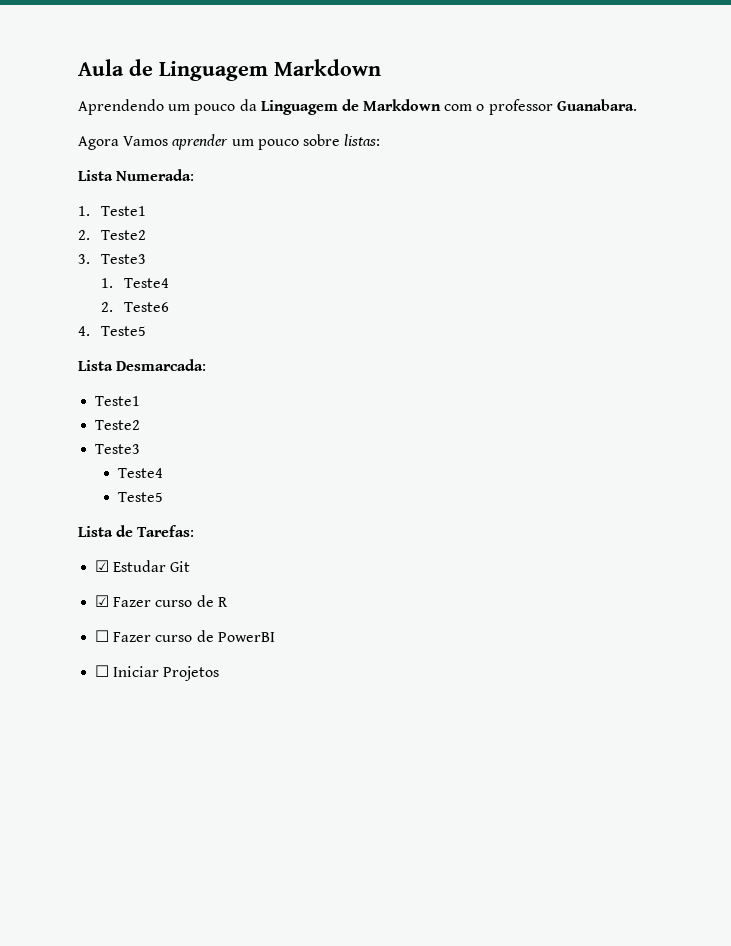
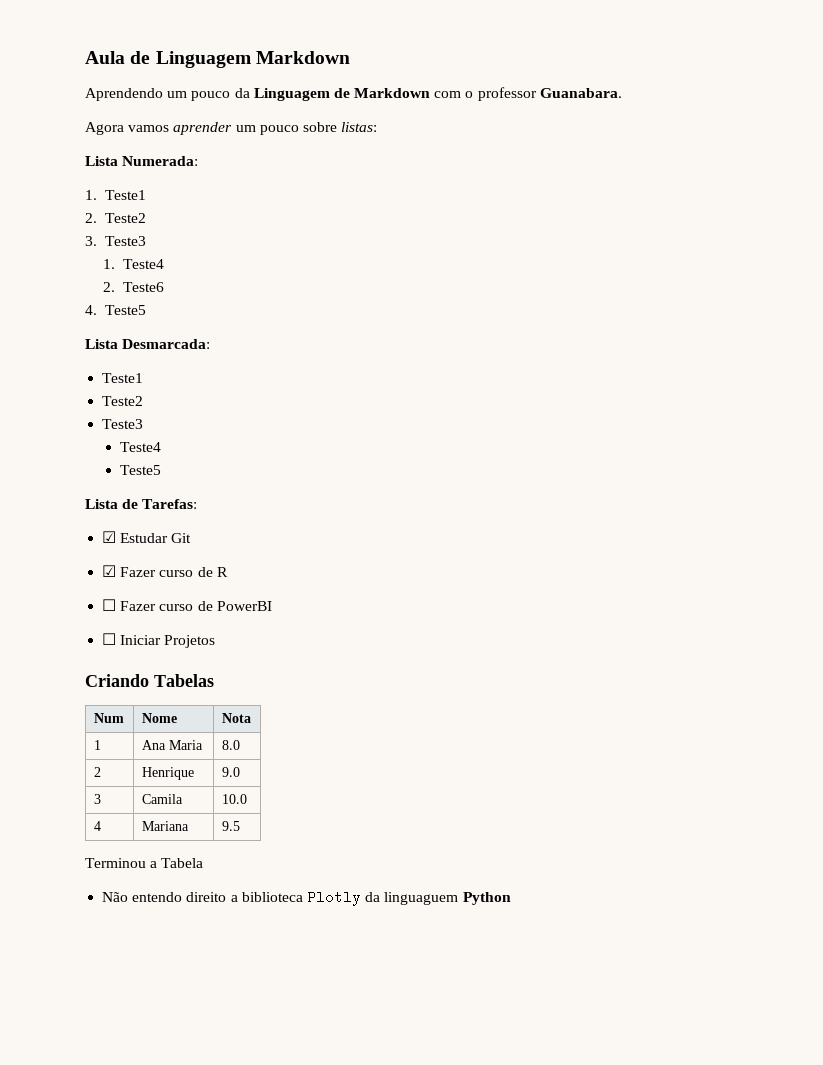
- Agora Vamos aprender um pouco sobre listas:
+ Agora vamos aprender um pouco sobre listas:
+ Criando Tabelas
+ Num | Nome | Nota
+ 1 | Ana Maria | 8.0
+ 2 | Henrique | 9.0
+ 3 | Camila | 10.0
+ 4 | Mariana | 9.5
+ Terminou a Tabela
+ Não entendo direito a biblioteca Plotly da linguaguem Python

